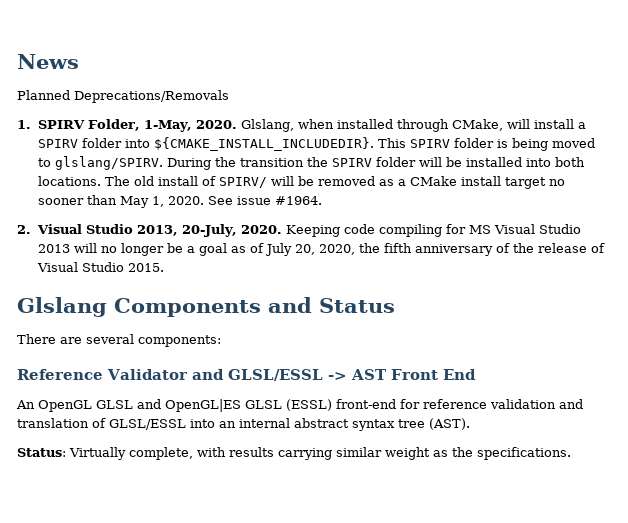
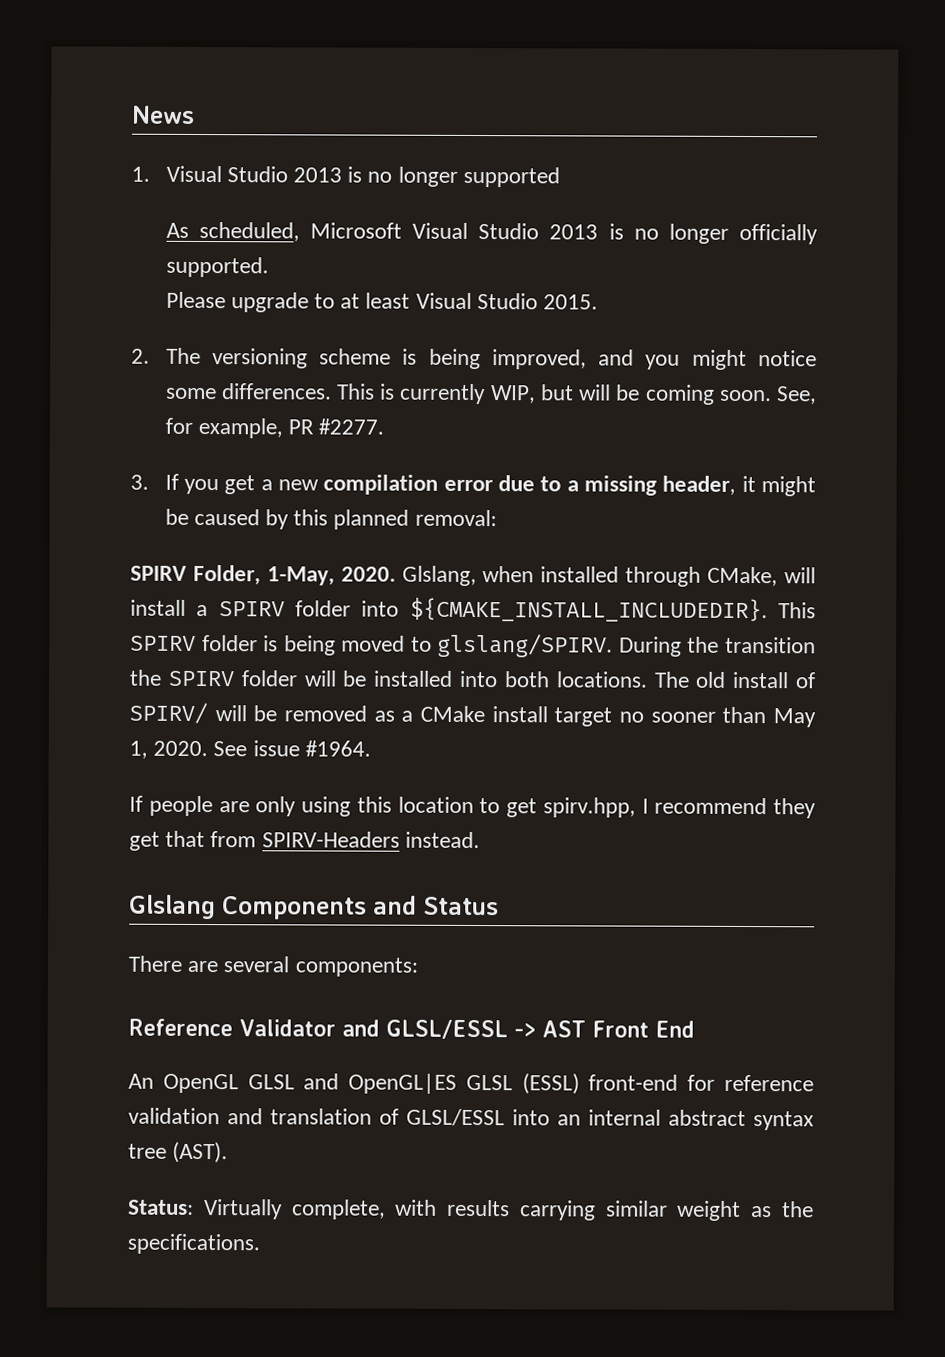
- Planned Deprecations/Removals
- 1. SPIRV Folder, 1-May, 2020.
+ 1. Visual Studio 2013 is no longer supported
+ As scheduled, Microsoft Visual Studio 2013 is no longer officially supported.
+ Please upgrade to at least Visual Studio 2015.
+ 2. The versioning scheme is being improved, and you might notice some differences. This is currently WIP, but will be coming soon. See, for example, PR #2277.
+ 3. If you get a new compilation error due to a missing header, it might be caused by this planned removal:
+ SPIRV Folder, 1-May, 2020.
- 2. Visual Studio 2013, 20-July, 2020. Keeping code compiling for MS Visual Studio 2013 will no longer be a goal as of July 20, 2020, the fifth anniversary of the release of Visual Studio 2015.
+ If people are only using this location to get spirv.hpp, I recommend they get that from SPIRV-Headers instead.

